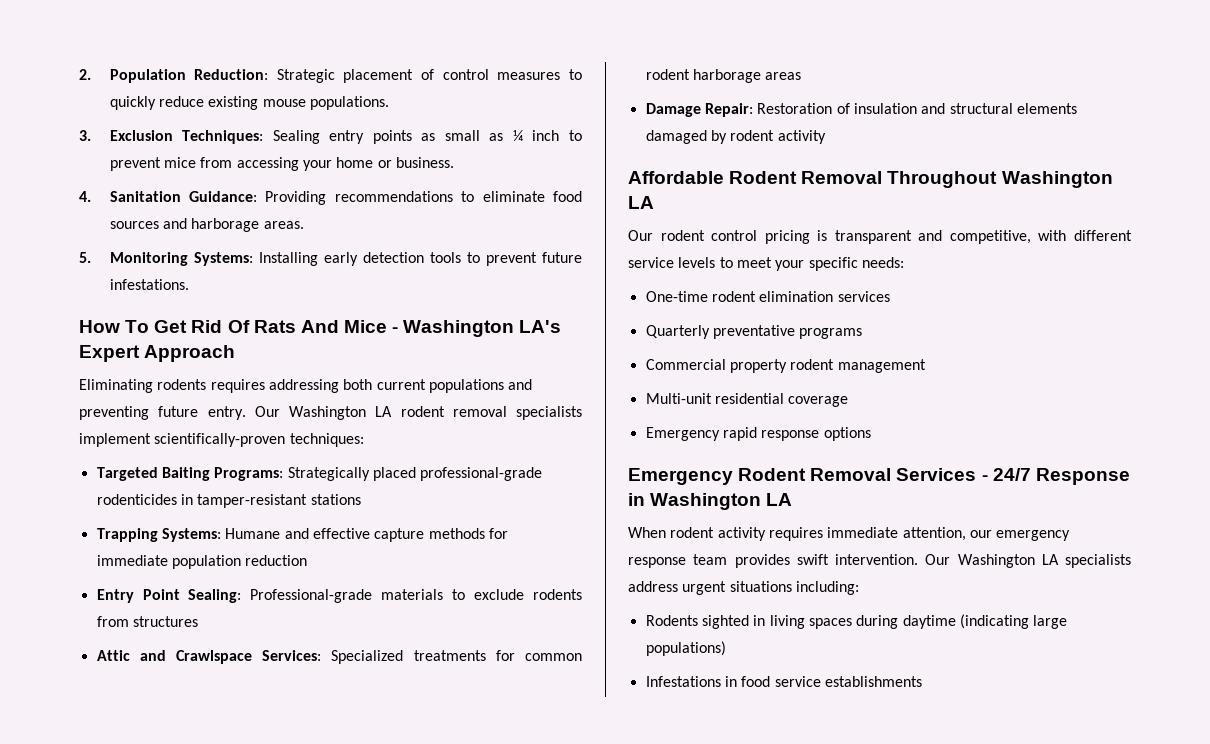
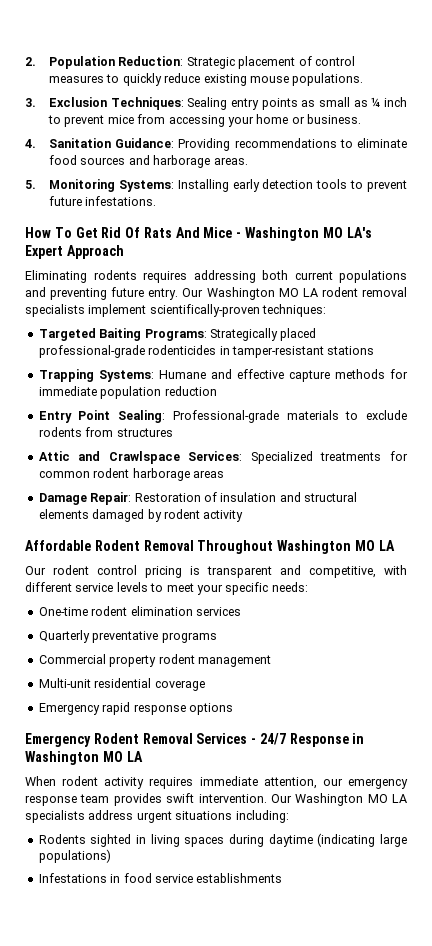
- How To Get Rid Of Rats And Mice - Washington LA's Expert Approach
+ How To Get Rid Of Rats And Mice - Washington MO LA's Expert Approach
- Our Washington LA rodent removal specialists implement scientifically-proven techniques:
+ Our Washington MO LA rodent removal specialists implement scientifically-proven techniques:
- Affordable Rodent Removal Throughout Washington LA
+ Affordable Rodent Removal Throughout Washington MO LA
- Emergency Rodent Removal Services - 24/7 Response in Washington LA
+ Emergency Rodent Removal Services - 24/7 Response in Washington MO LA
- Our Washington LA specialists address urgent situations including:
+ Our Washington MO LA specialists address urgent situations including:

